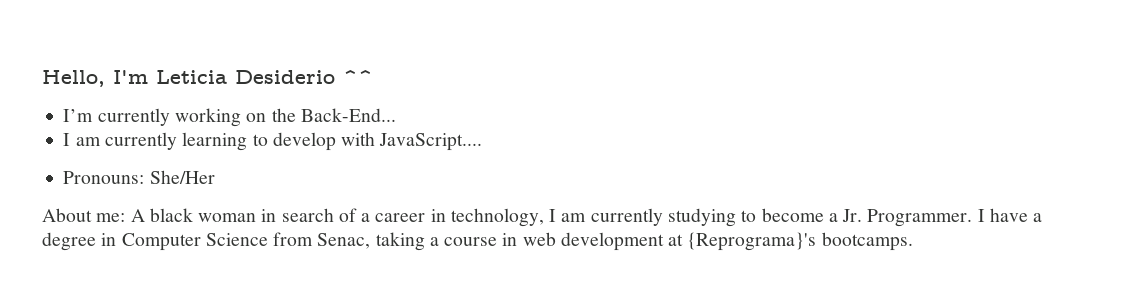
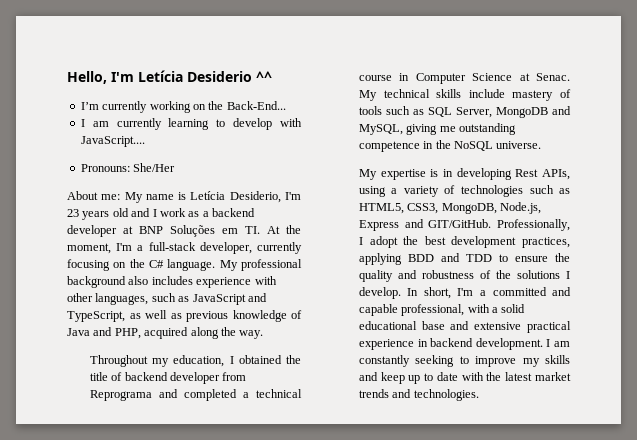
- Hello, I'm Leticia Desiderio ^^
+ Hello, I'm Letícia Desiderio ^^
- About me: A black woman in search of a career in technology, I am currently studying to become a Jr. Programmer. I have a degree in Computer Science from Senac, taking a course in web development at {Reprograma}'s bootcamps.
+ About me: My name is Letícia Desiderio, I'm 23 years old and I work as a backend developer at BNP Soluções em TI. At the moment, I'm a full-stack developer, currently focusing on the C# language. My professional background also includes experience with other languages, such as JavaScript and TypeScript, as well as previous knowledge of Java and PHP, acquired along the way.
+ Throughout my education, I obtained the title of backend developer from Reprograma and completed a technical course in Computer Science at Senac. My technical skills include mastery of tools such as SQL Server, MongoDB and MySQL, giving me outstanding competence in the NoSQL universe.
+ My expertise is in developing Rest APIs, using a variety of technologies such as HTML5, CSS3, MongoDB, Node.js, Express and GIT/GitHub. Professionally, I adopt the best development practices, applying BDD and TDD to ensure the quality and robustness of the solutions I develop. In short, I'm a committed and capable professional, with a solid educational base and extensive practical experience in backend development. I am constantly seeking to improve my skills and keep up to date with the latest market trends and technologies.

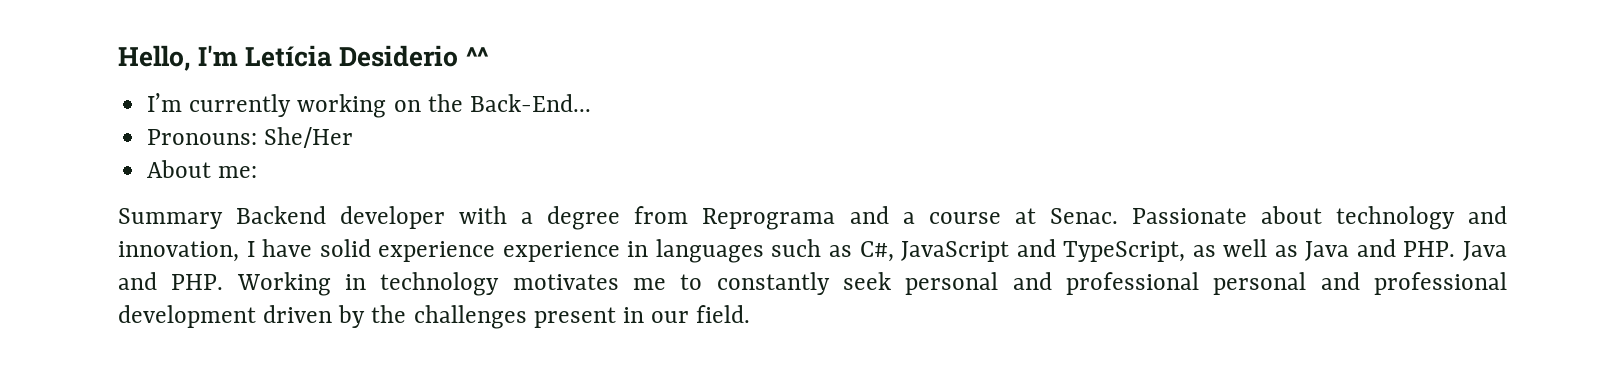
- I am currently learning to develop with JavaScript....
  Pronouns: She/Her
- About me: My name is Letícia Desiderio, I'm 23 years old and I work as a backend developer at BNP Soluções em TI. At the moment, I'm a full-stack developer, currently focusing on the C# language. My professional background also includes experience with other languages, such as JavaScript and TypeScript, as well as previous knowledge of Java and PHP, acquired along the way.
- Throughout my education, I obtained the title of backend developer from Reprograma and completed a technical course in Computer Science at Senac. My technical skills include mastery of tools such as SQL Server, MongoDB and MySQL, giving me outstanding competence in the NoSQL universe.
- My expertise is in developing Rest APIs, using a variety of technologies such as HTML5, CSS3, MongoDB, Node.js, Express and GIT/GitHub. Professionally, I adopt the best development practices, applying BDD and TDD to ensure the quality and robustness of the solutions I develop. In short, I'm a committed and capable professional, with a solid educational base and extensive practical experience in backend development. I am constantly seeking to improve my skills and keep up to date with the latest market trends and technologies.
+ About me:
+ Summary Backend developer with a degree from Reprograma and a course at Senac. Passionate about technology and innovation, I have solid experience experience in languages such as C#, JavaScript and TypeScript, as well as Java and PHP. Java and PHP. Working in technology motivates me to constantly seek personal and professional personal and professional development driven by the challenges present in our field.

